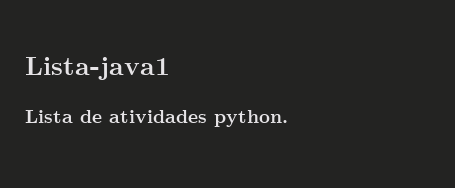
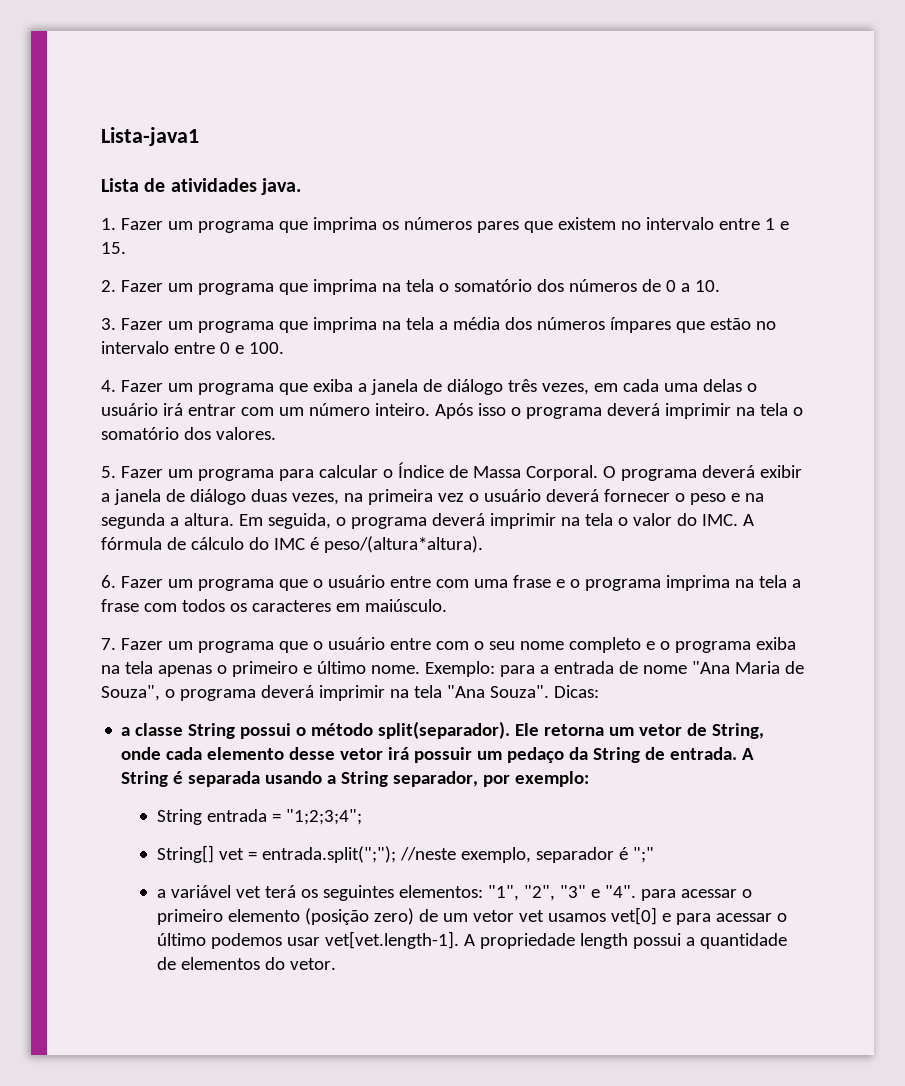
- Lista de atividades python.
+ Lista de atividades java.
+ 1. Fazer um programa que imprima os números pares que existem no intervalo entre 1 e 15.
+ 2. Fazer um programa que imprima na tela o somatório dos números de 0 a 10.
+ 3. Fazer um programa que imprima na tela a média dos números ímpares que estão no intervalo entre 0 e 100.
+ 4. Fazer um programa que exiba a janela de diálogo três vezes, em cada uma delas o usuário irá entrar com um número inteiro. Após isso o programa deverá imprimir na tela o somatório dos valores.
+ 5. Fazer um programa para calcular o Índice de Massa Corporal. O programa deverá exibir a janela de diálogo duas vezes, na primeira vez o usuário deverá fornecer o peso e na segunda a altura. Em seguida, o programa deverá imprimir na tela o valor do IMC. A fórmula de cálculo do IMC é peso/(altura*altura).
+ 6. Fazer um programa que o usuário entre com uma frase e o programa imprima na tela a frase com todos os caracteres em maiúsculo.
+ 7. Fazer um programa que o usuário entre com o seu nome completo e o programa exiba na tela apenas o primeiro e último nome. Exemplo: para a entrada de nome "Ana Maria de Souza", o programa deverá imprimir na tela "Ana Souza". Dicas:
+ a classe String possui o método split(separador). Ele retorna um vetor de String, onde cada elemento desse vetor irá possuir um pedaço da String de entrada. A String é separada usando a String separador, por exemplo:
+ String entrada = "1;2;3;4";
+ String[] vet = entrada.split(";"); //neste exemplo, separador é ";"
+ a variável vet terá os seguintes elementos: "1", "2", "3" e "4". para acessar o primeiro elemento (posição zero) de um vetor vet usamos vet[0] e para acessar o último podemos usar vet[vet.length-1]. A propriedade length possui a quantidade de elementos do vetor.

